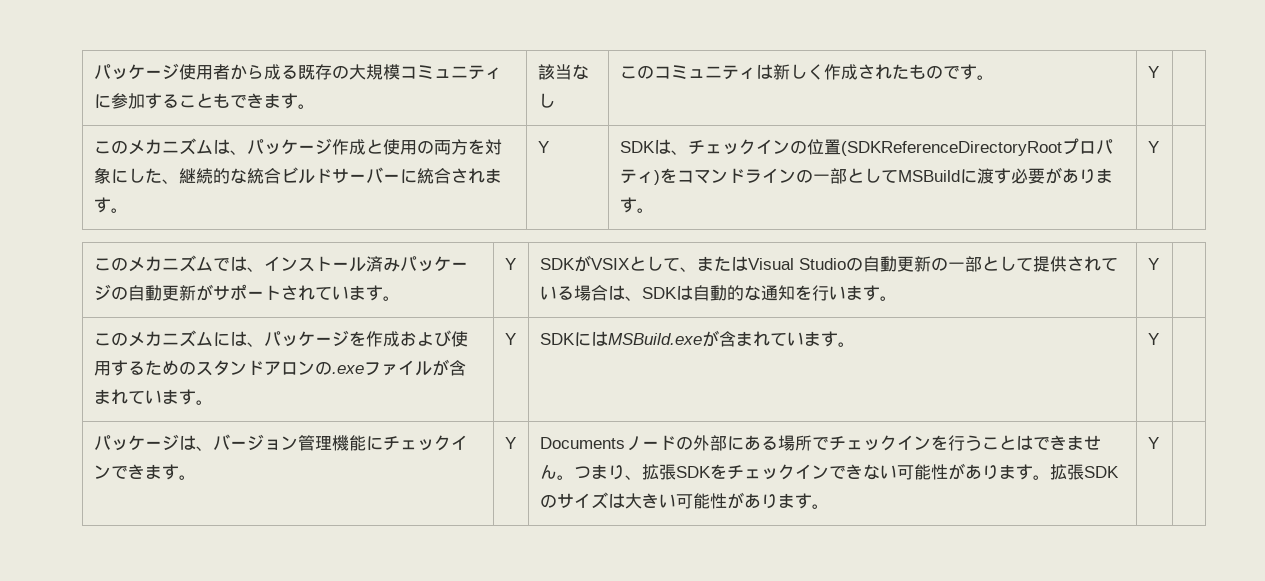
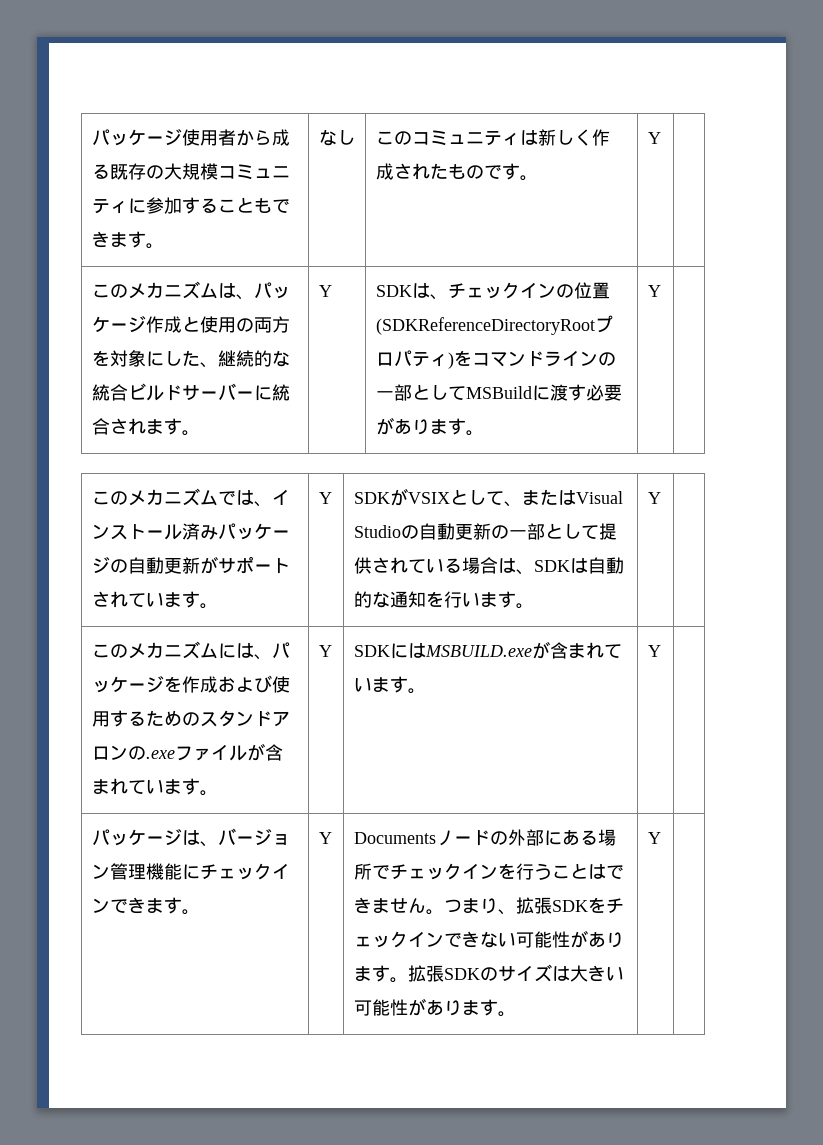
- パッケージ使用者から成る既存の大規模コミュニティに参加することもできます。 | 該当なし | このコミュニティは新しく作成されたものです。 | Y |
+ パッケージ使用者から成る既存の大規模コミュニティに参加することもできます。 | なし | このコミュニティは新しく作成されたものです。 | Y |
- このメカニズムには、パッケージを作成および使用するためのスタンドアロンの.exeファイルが含まれています。 | Y | SDKにはMSBuild.exeが含まれています。 | Y |
+ このメカニズムには、パッケージを作成および使用するためのスタンドアロンの.exeファイルが含まれています。 | Y | SDKにはMSBUILD.exeが含まれています。 | Y |

